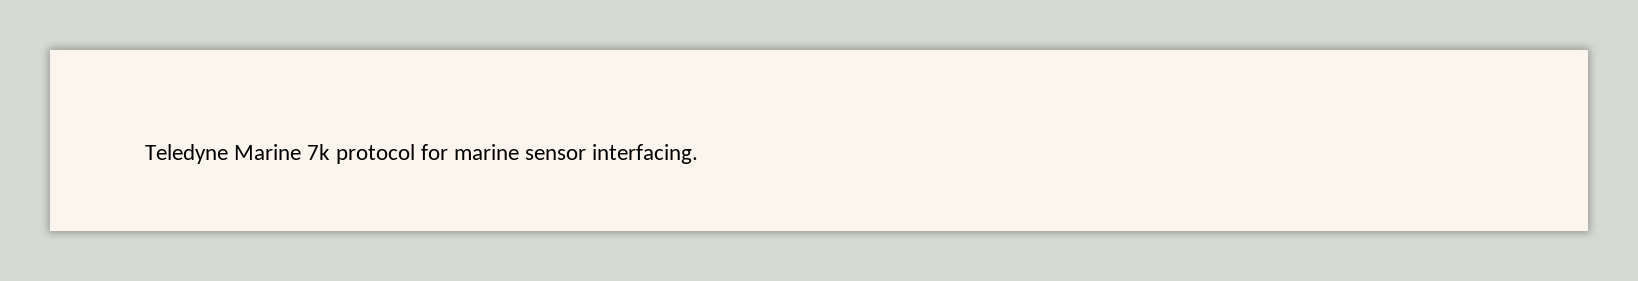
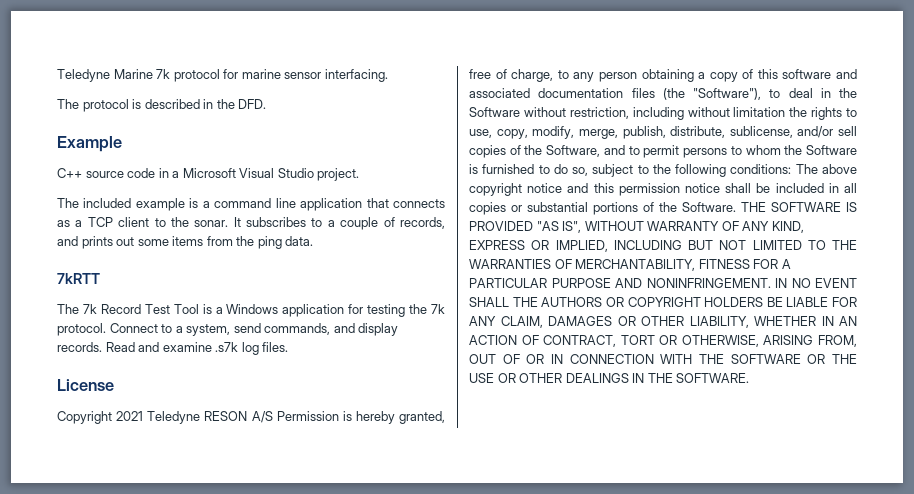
+ The protocol is described in the DFD.
+ Example
+ C++ source code in a Microsoft Visual Studio project.
+ The included example is a command line application that connects as a TCP client to the sonar. It subscribes to a couple of records, and prints out some items from the ping data.
+ 7kRTT
+ The 7k Record Test Tool is a Windows application for testing the 7k protocol. Connect to a system, send commands, and display records. Read and examine .s7k log files.
+ License
+ Copyright 2021 Teledyne RESON A/S Permission is hereby granted, free of charge, to any person obtaining a copy of this software and associated documentation files (the "Software"), to deal in the Software without restriction, including without limitation the rights to use, copy, modify, merge, publish, distribute, sublicense, and/or sell copies of the Software, and to permit persons to whom the Software is furnished to do so, subject to the following conditions: The above copyright notice and this permission notice shall be included in all copies or substantial portions of the Software. THE SOFTWARE IS PROVIDED "AS IS", WITHOUT WARRANTY OF ANY KIND, EXPRESS OR IMPLIED, INCLUDING BUT NOT LIMITED TO THE WARRANTIES OF MERCHANTABILITY, FITNESS FOR A PARTICULAR PURPOSE AND NONINFRINGEMENT. IN NO EVENT SHALL THE AUTHORS OR COPYRIGHT HOLDERS BE LIABLE FOR ANY CLAIM, DAMAGES OR OTHER LIABILITY, WHETHER IN AN ACTION OF CONTRACT, TORT OR OTHERWISE, ARISING FROM, OUT OF OR IN CONNECTION WITH THE SOFTWARE OR THE USE OR OTHER DEALINGS IN THE SOFTWARE.

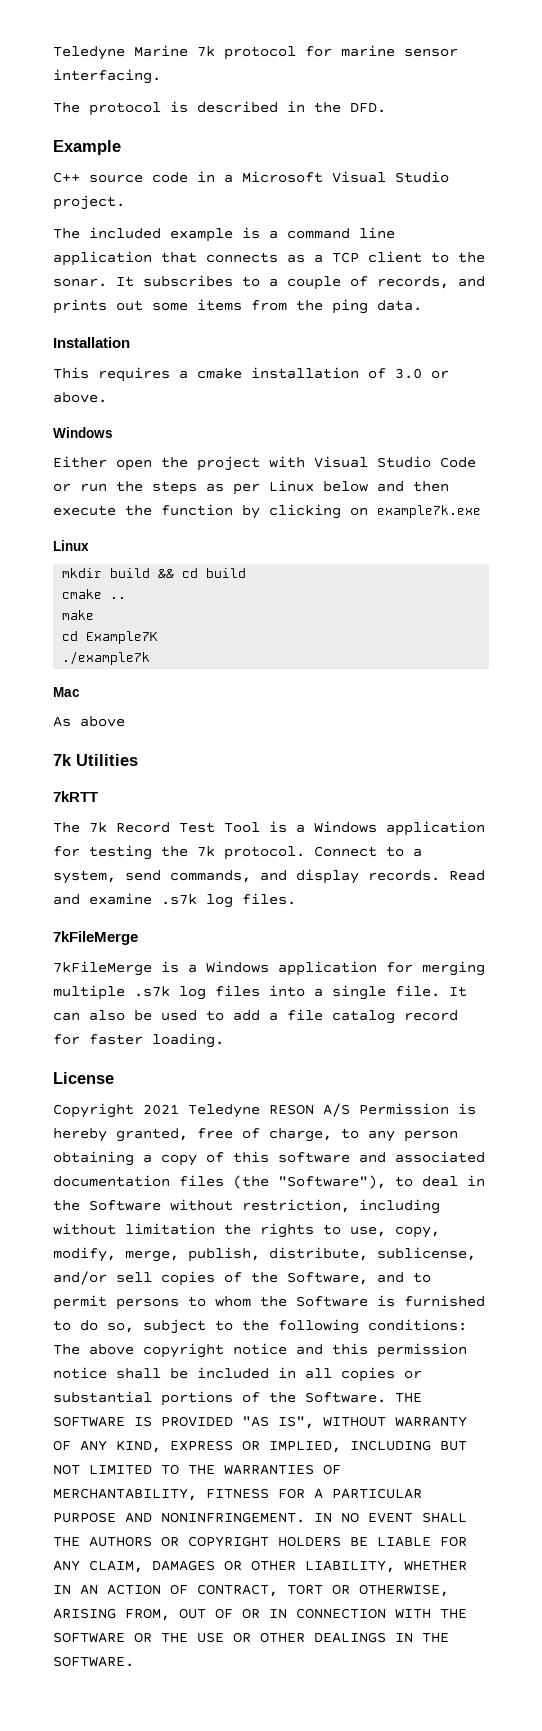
+ Installation
+ This requires a cmake installation of 3.0 or above.
+ Windows
+ Either open the project with Visual Studio Code or run the steps as per Linux below and then execute the function by clicking on example7k.exe
+ Linux
+ mkdir build && cd build
+ cmake ..
+ make
+ cd Example7K
+ ./example7k
+ Mac
+ As above
+ 7k Utilities
  Read and examine .s7k log files.
+ 7kFileMerge
+ 7kFileMerge is a Windows application for merging multiple .s7k log files into a single file. It can also be used to add a file catalog record for faster loading.

